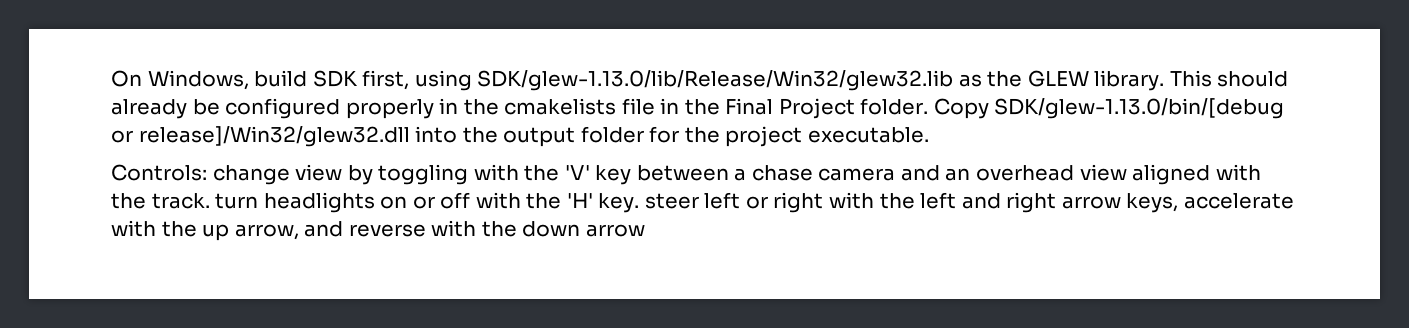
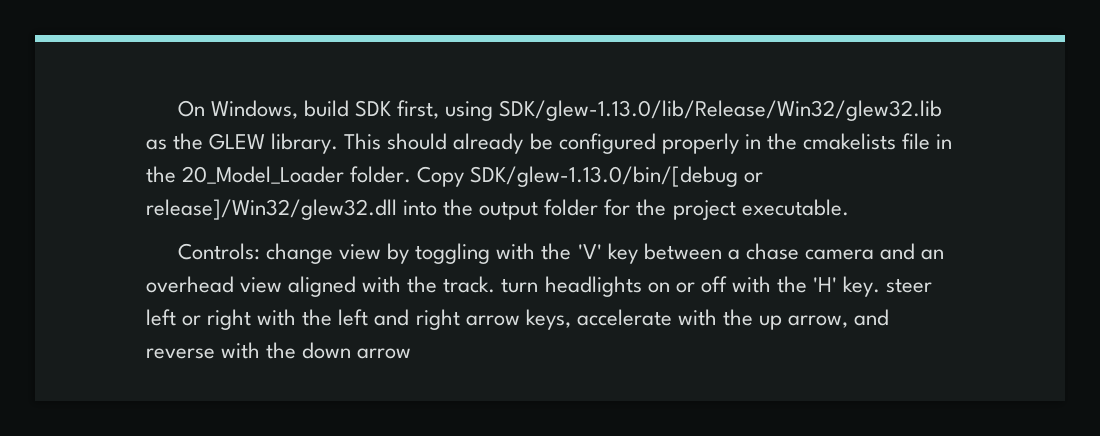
- This should already be configured properly in the cmakelists file in the Final Project folder.
+ This should already be configured properly in the cmakelists file in the 20_Model_Loader folder.

